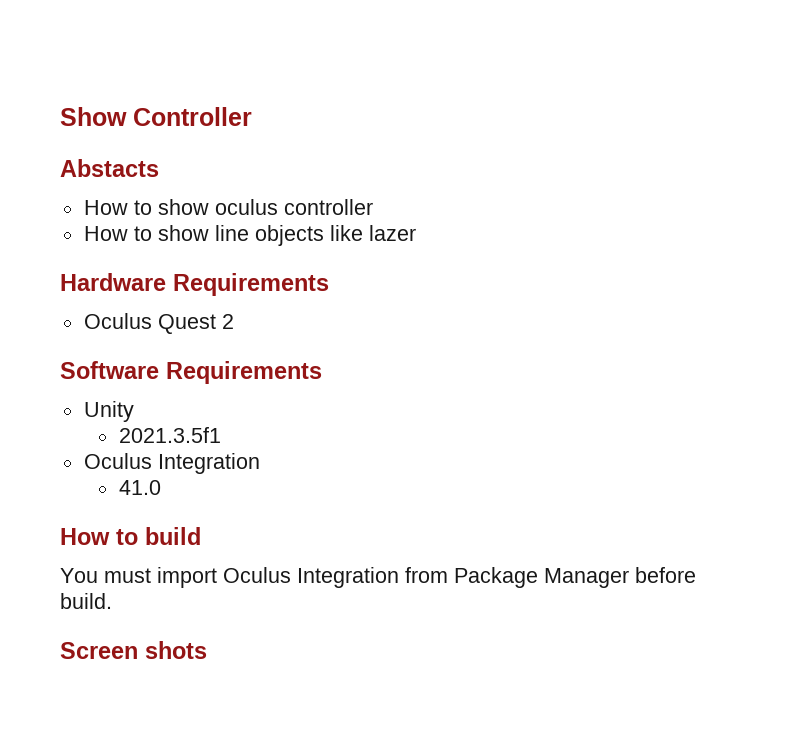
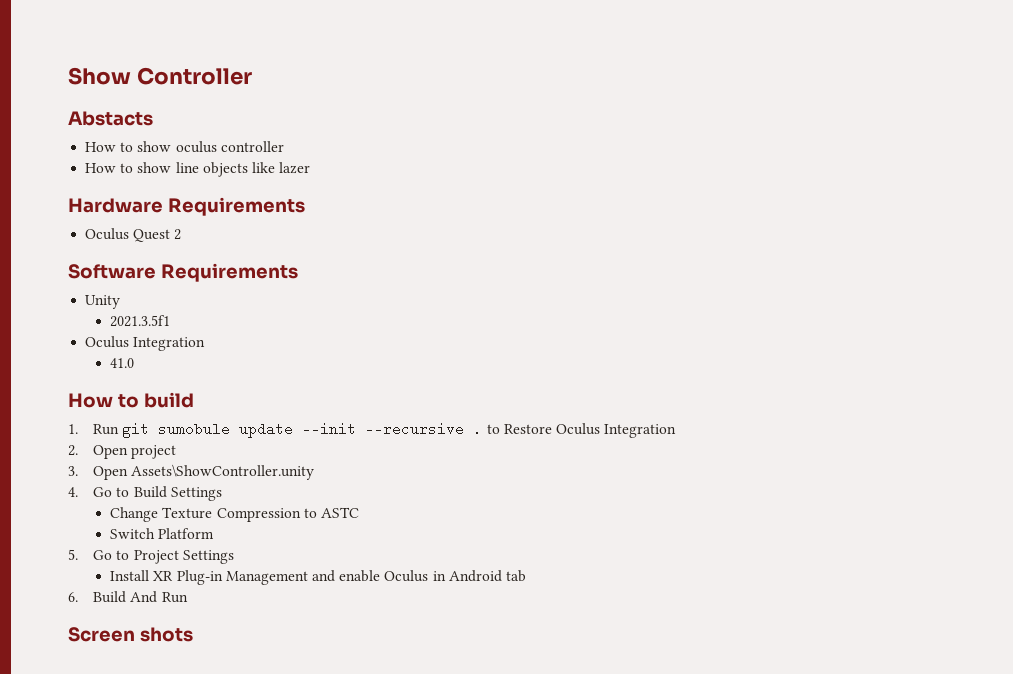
- You must import Oculus Integration from Package Manager before build.
+ 1. Run git sumobule update --init --recursive . to Restore Oculus Integration
+ 2. Open project
+ 3. Open Assets\ShowController.unity
+ 4. Go to Build Settings
+ Change Texture Compression to ASTC
+ Switch Platform
+ 5. Go to Project Settings
+ Install XR Plug-in Management and enable Oculus in Android tab
+ 6. Build And Run

